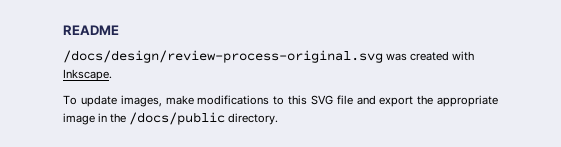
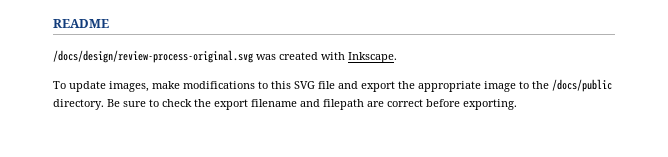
- To update images, make modifications to this SVG file and export the appropriate image in the /docs/public directory.
+ To update images, make modifications to this SVG file and export the appropriate image to the /docs/public directory.
+ Be sure to check the export filename and filepath are correct before exporting.

